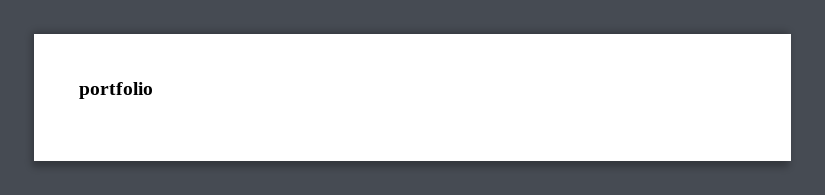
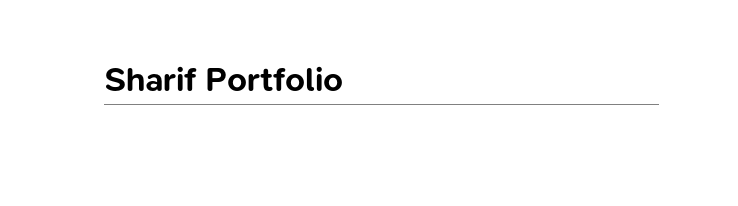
- portfolio
+ Sharif Portfolio

